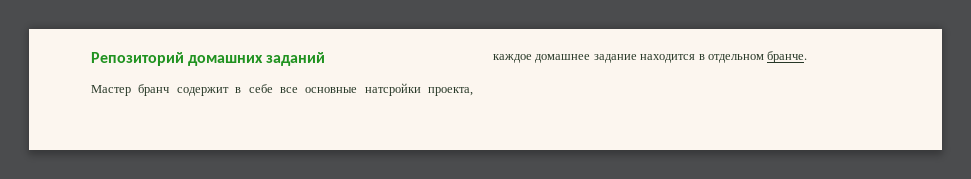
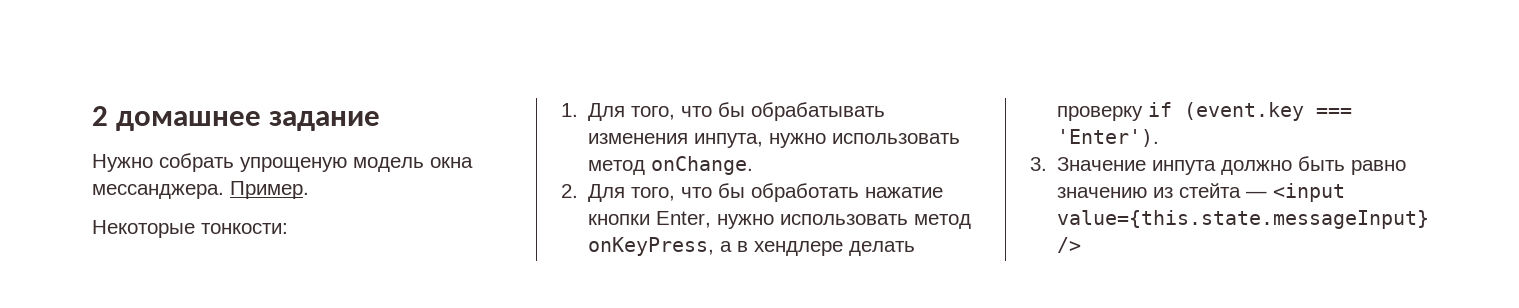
- Репозиторий домашних заданий
- Мастер бранч содержит в себе все основные натсройки проекта, каждое домашнее задание находится в отдельном бранче.
+ 2 домашнее задание
+ Нужно собрать упрощеную модель окна мессанджера. Пример.
+ Некоторые тонкости:
+ 1. Для того, что бы обрабатывать изменения инпута, нужно использовать метод onChange.
+ 2. Для того, что бы обработать нажатие кнопки Enter, нужно использовать метод onKeyPress, а в хендлере делать проверку if (event.key === 'Enter').
+ 3. Значение инпута должно быть равно значению из стейта — <input value={this.state.messageInput} />

